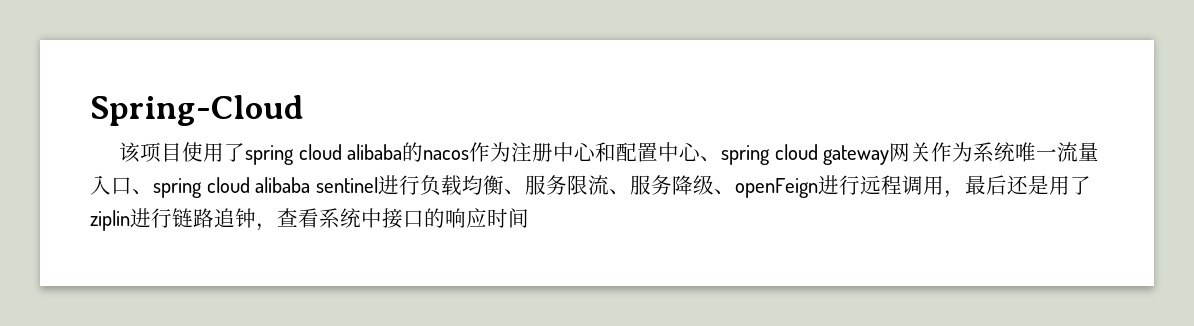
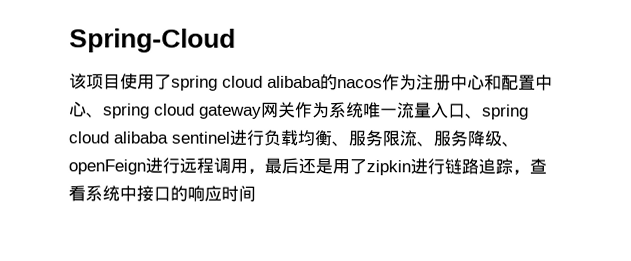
- 该项目使用了spring cloud alibaba的nacos作为注册中心和配置中心、spring cloud gateway网关作为系统唯一流量入口、spring cloud alibaba sentinel进行负载均衡、服务限流、服务降级、openFeign进行远程调用，最后还是用了ziplin进行链路追钟，查看系统中接口的响应时间
+ 该项目使用了spring cloud alibaba的nacos作为注册中心和配置中心、spring cloud gateway网关作为系统唯一流量入口、spring cloud alibaba sentinel进行负载均衡、服务限流、服务降级、openFeign进行远程调用，最后还是用了zipkin进行链路追踪，查看系统中接口的响应时间

